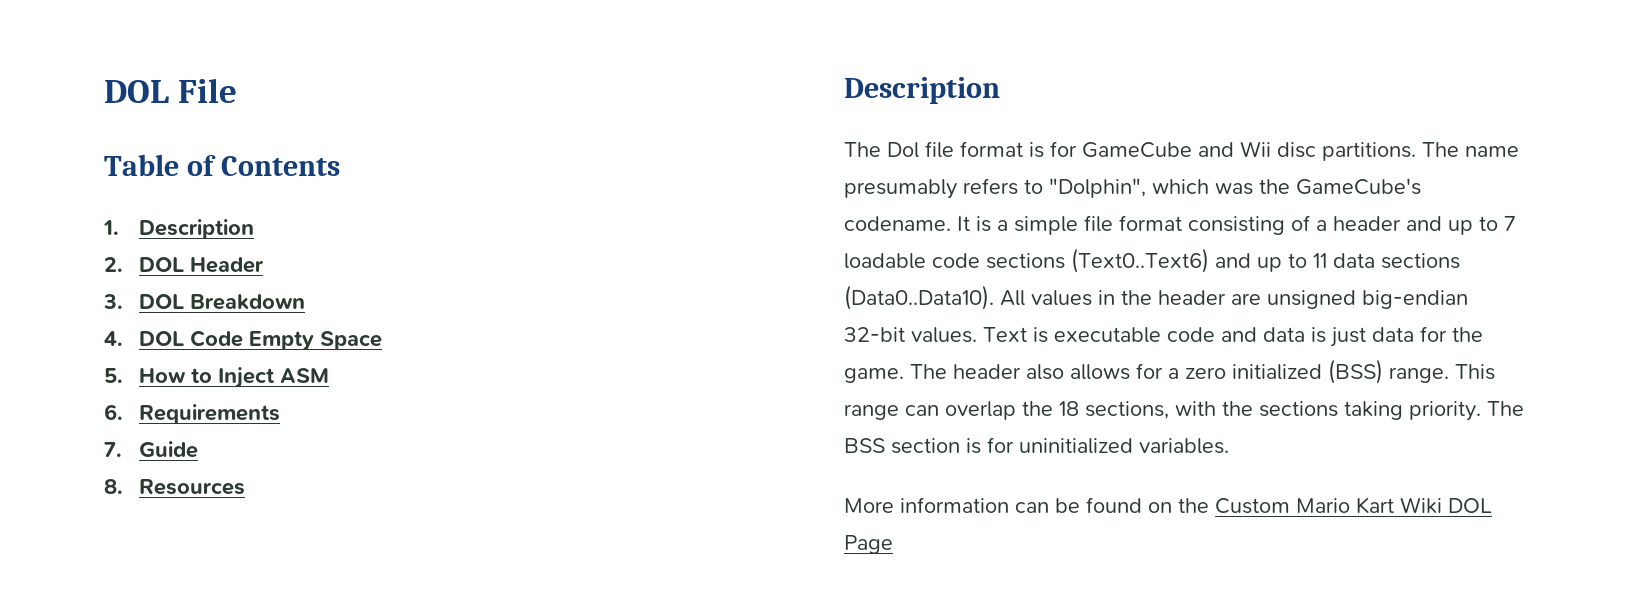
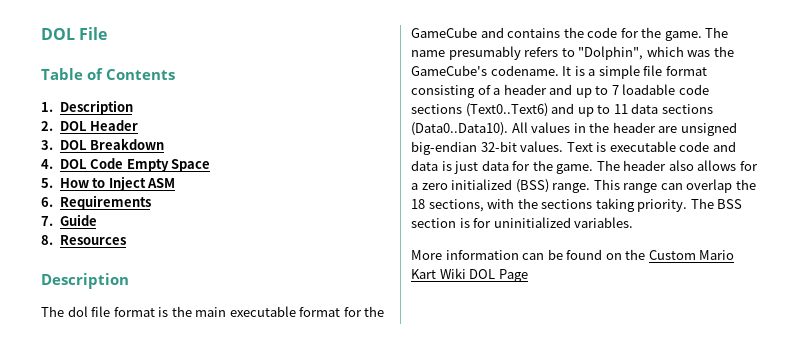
- The Dol file format is for GameCube and Wii disc partitions.
+ The dol file format is the main executable format for the GameCube and contains the code for the game.

